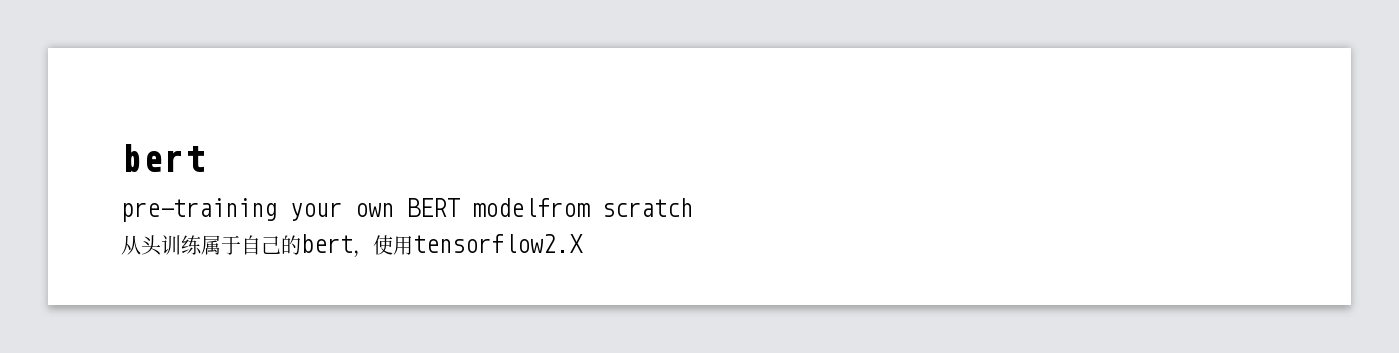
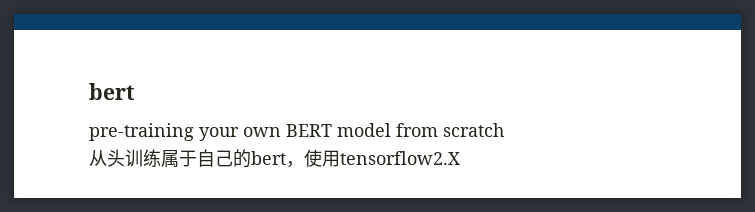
- pre-training your own BERT modelfrom scratch
+ pre-training your own BERT model from scratch

